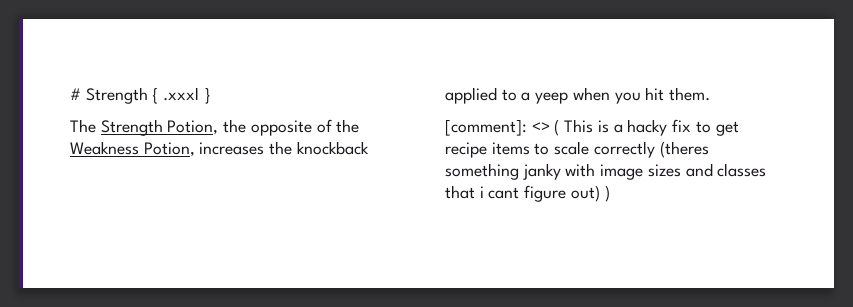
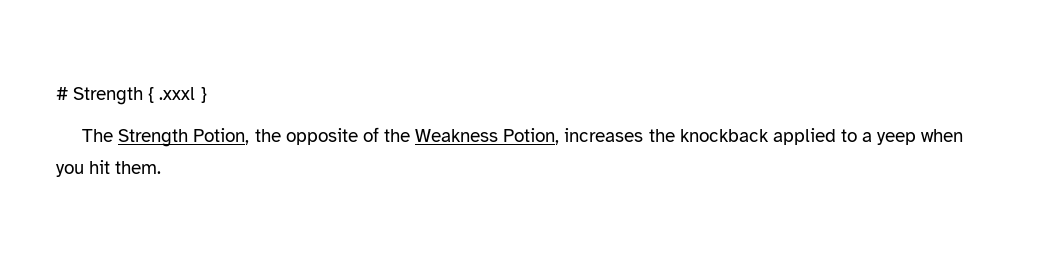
- [comment]: <> ( This is a hacky fix to get recipe items to scale correctly (theres something janky with image sizes and classes that i cant figure out) )

